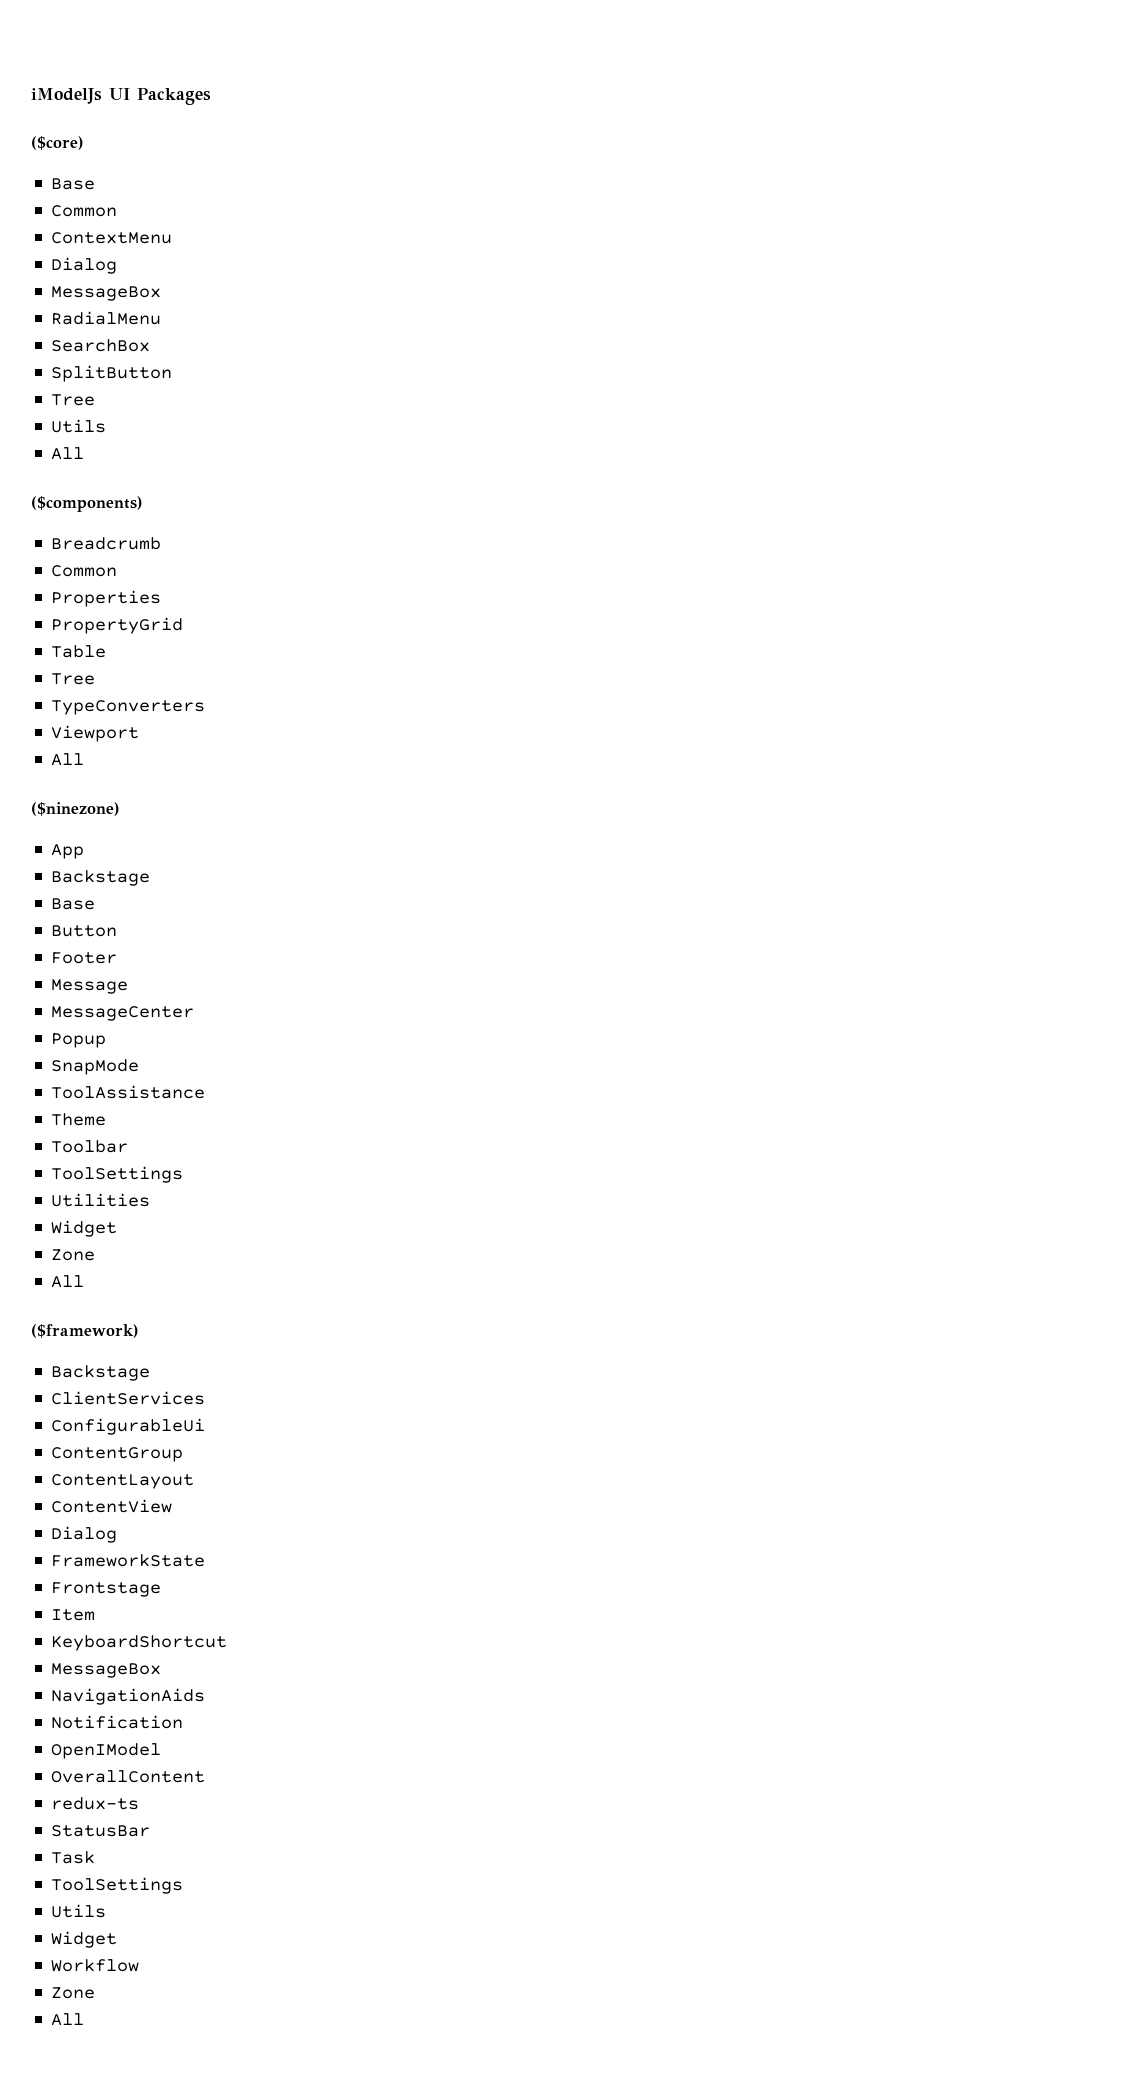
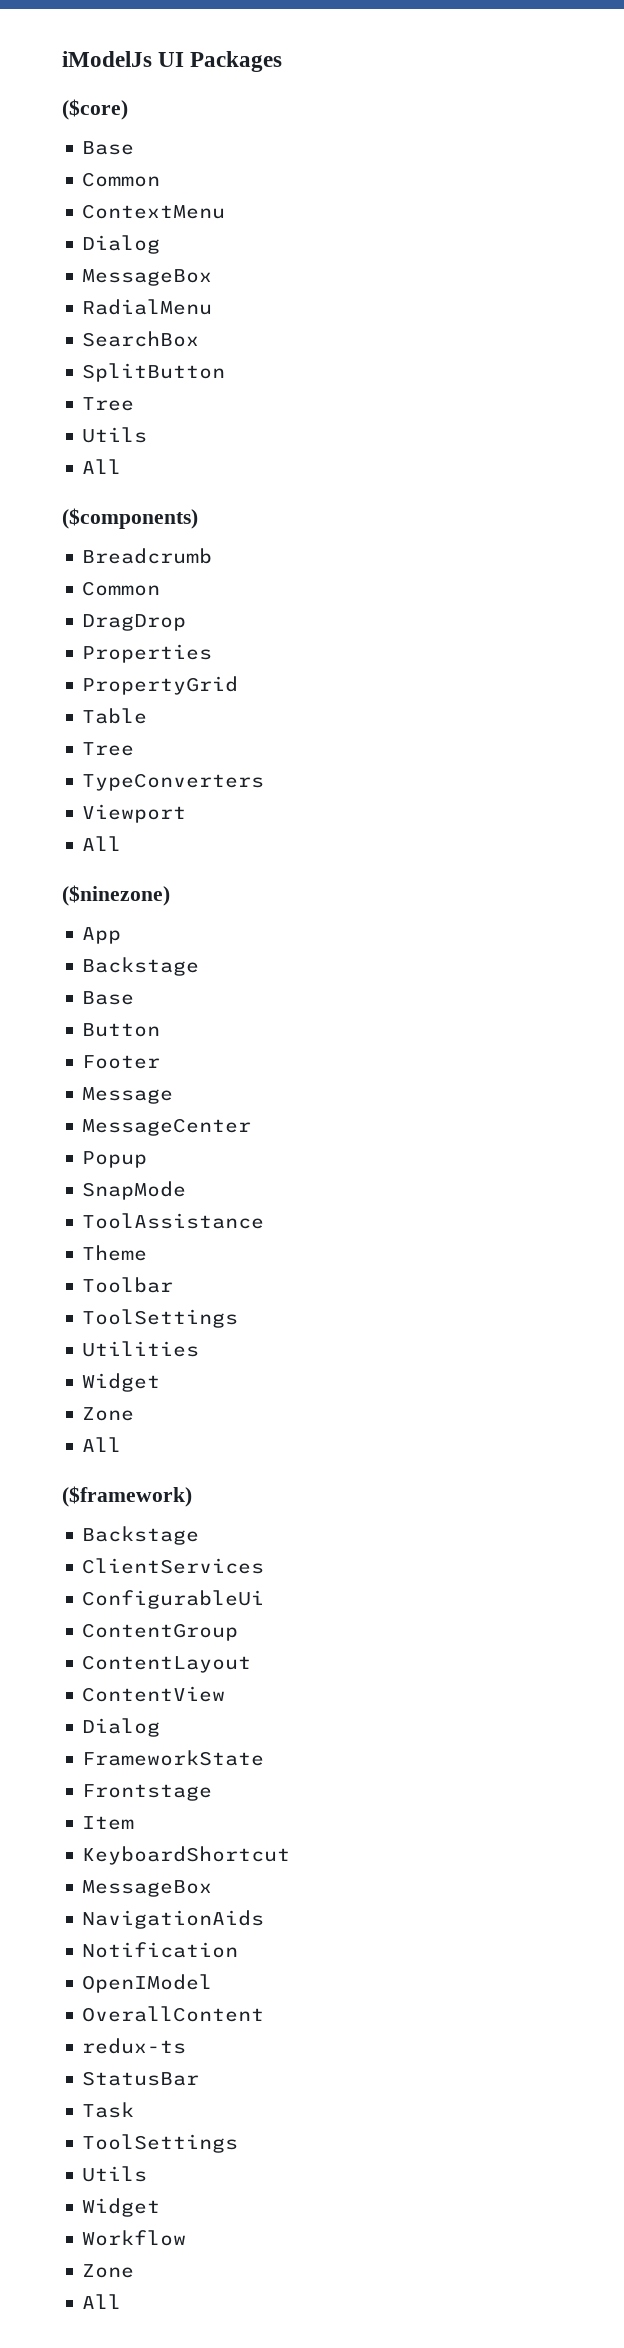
+ DragDrop

